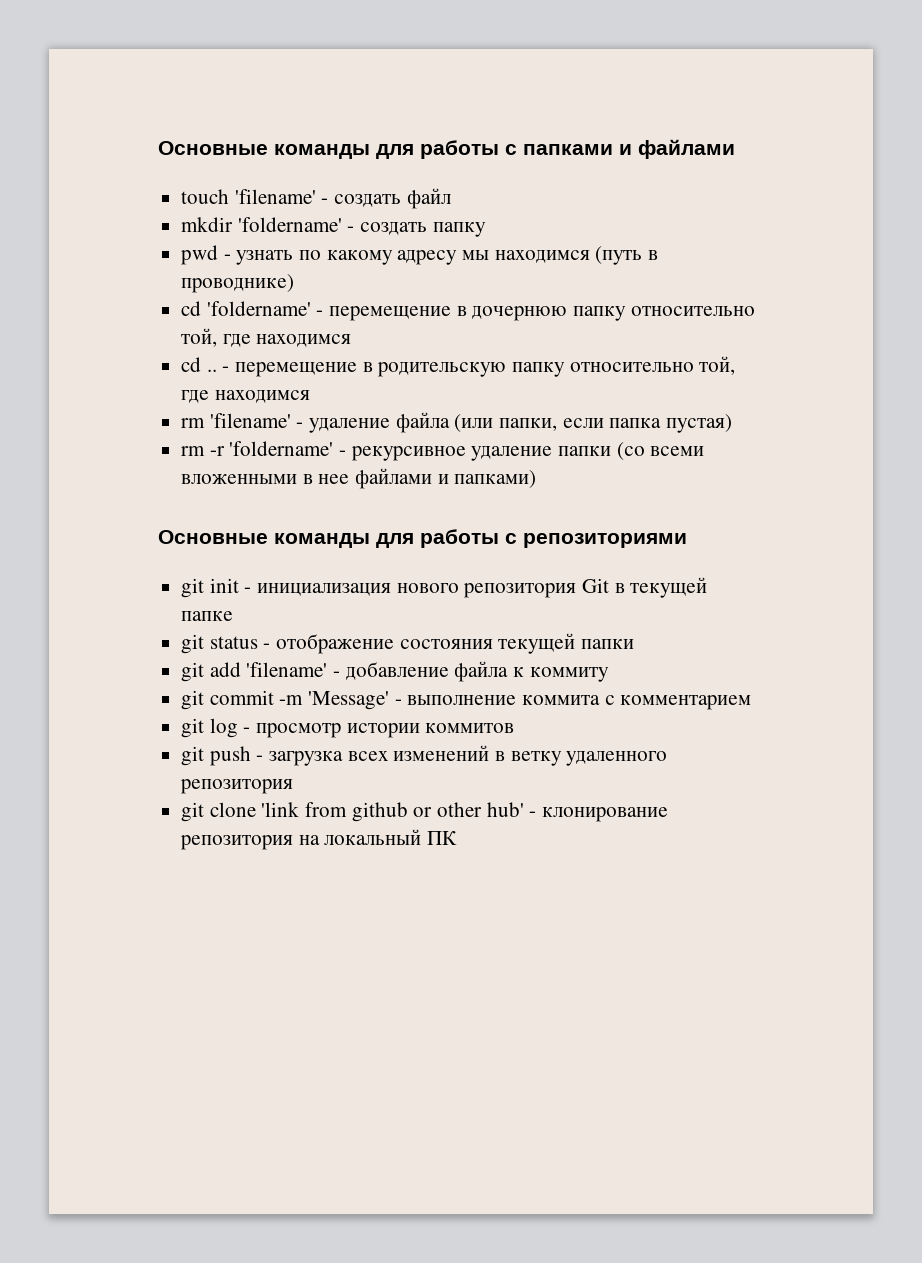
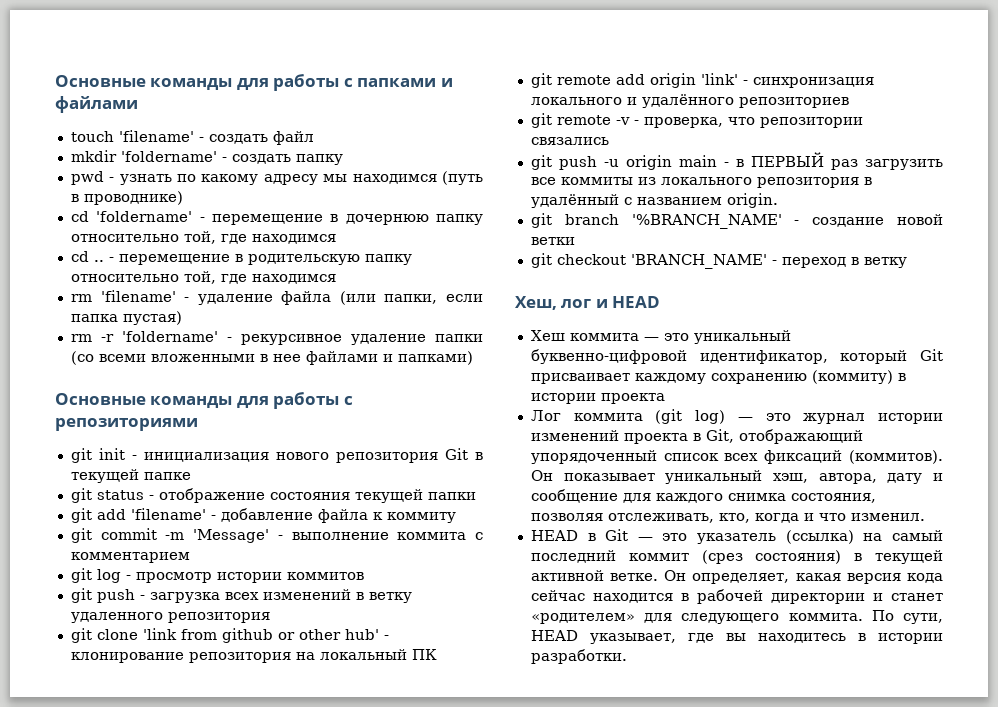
+ git remote add origin 'link' - синхронизация локального и удалённого репозиториев
+ git remote -v - проверка, что репозитории связались
+ git push -u origin main - в ПЕРВЫЙ раз загрузить все коммиты из локального репозитория в удалённый с названием origin.
+ git branch '%BRANCH_NAME' - создание новой ветки
+ git checkout 'BRANCH_NAME' - переход в ветку
+ Хеш, лог и HEAD
+ Хеш коммита — это уникальный буквенно-цифровой идентификатор, который Git присваивает каждому сохранению (коммиту) в истории проекта
+ Лог коммита (git log) — это журнал истории изменений проекта в Git, отображающий упорядоченный список всех фиксаций (коммитов). Он показывает уникальный хэш, автора, дату и сообщение для каждого снимка состояния, позволяя отслеживать, кто, когда и что изменил.
+ HEAD в Git — это указатель (ссылка) на самый последний коммит (срез состояния) в текущей активной ветке. Он определяет, какая версия кода сейчас находится в рабочей директории и станет «родителем» для следующего коммита. По сути, HEAD указывает, где вы находитесь в истории разработки.

